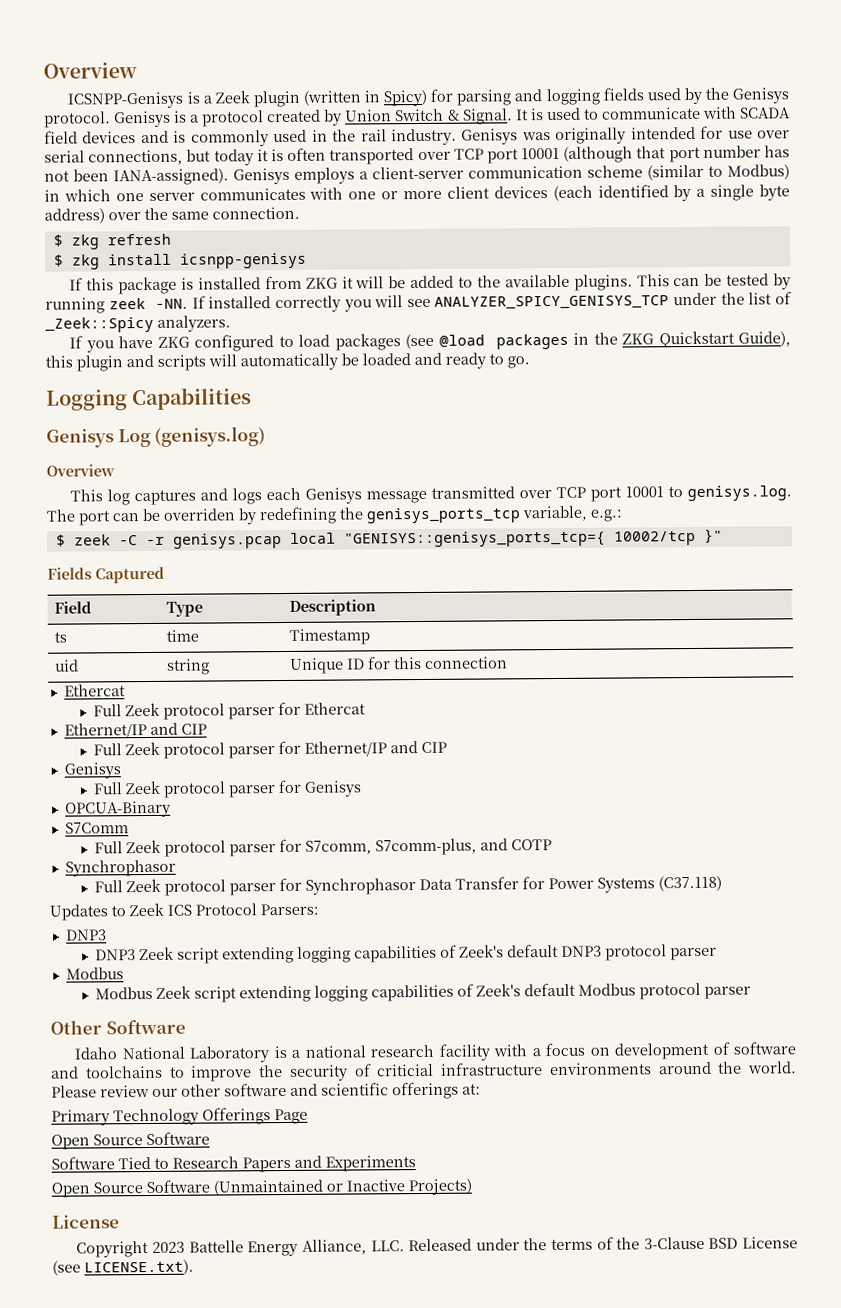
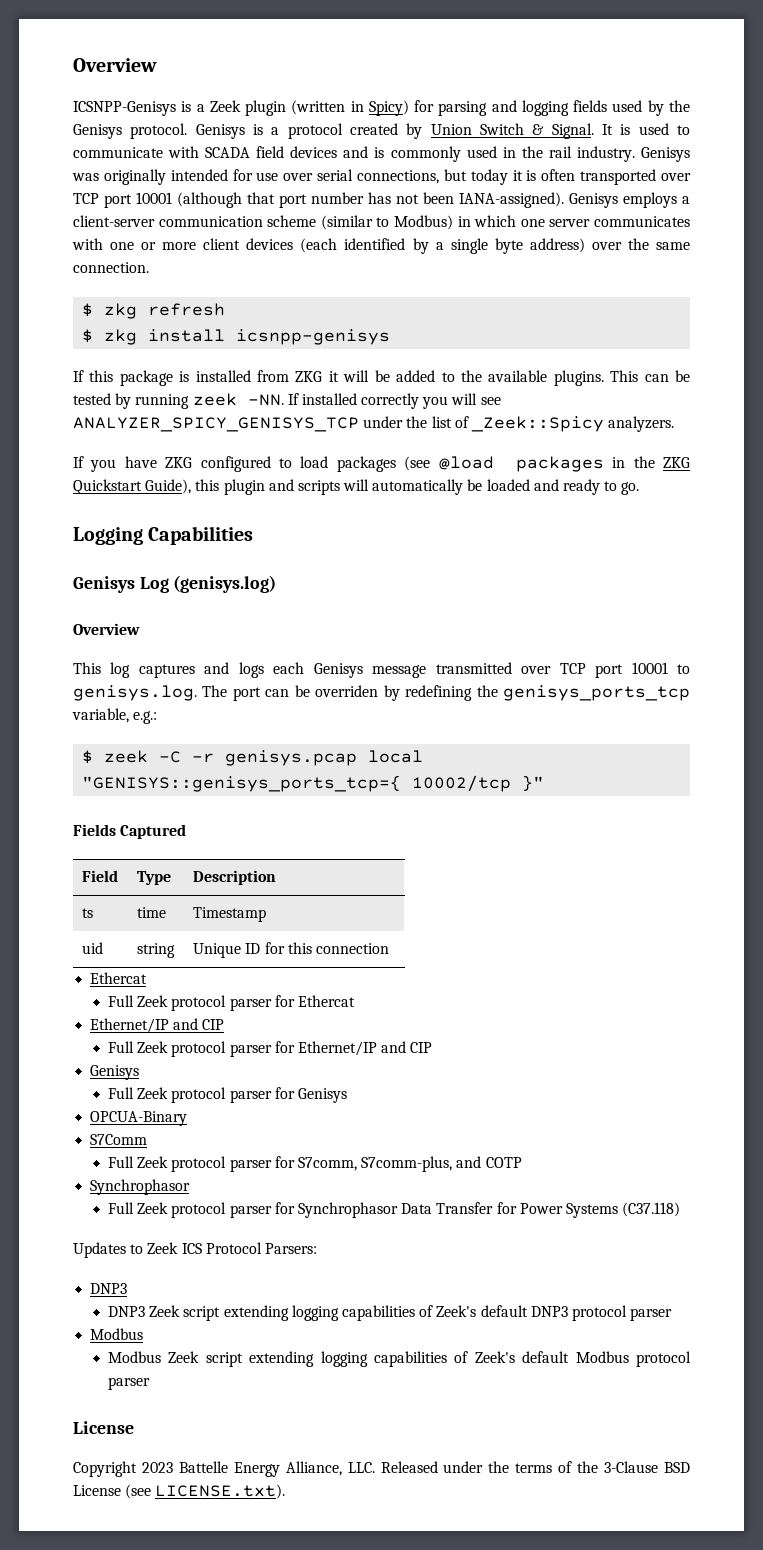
- Other Software
- Idaho National Laboratory is a national research facility with a focus on development of software and toolchains to improve the security of criticial infrastructure environments around the world. Please review our other software and scientific offerings at:
- Primary Technology Offerings Page
- Open Source Software
- Software Tied to Research Papers and Experiments
- Open Source Software (Unmaintained or Inactive Projects)

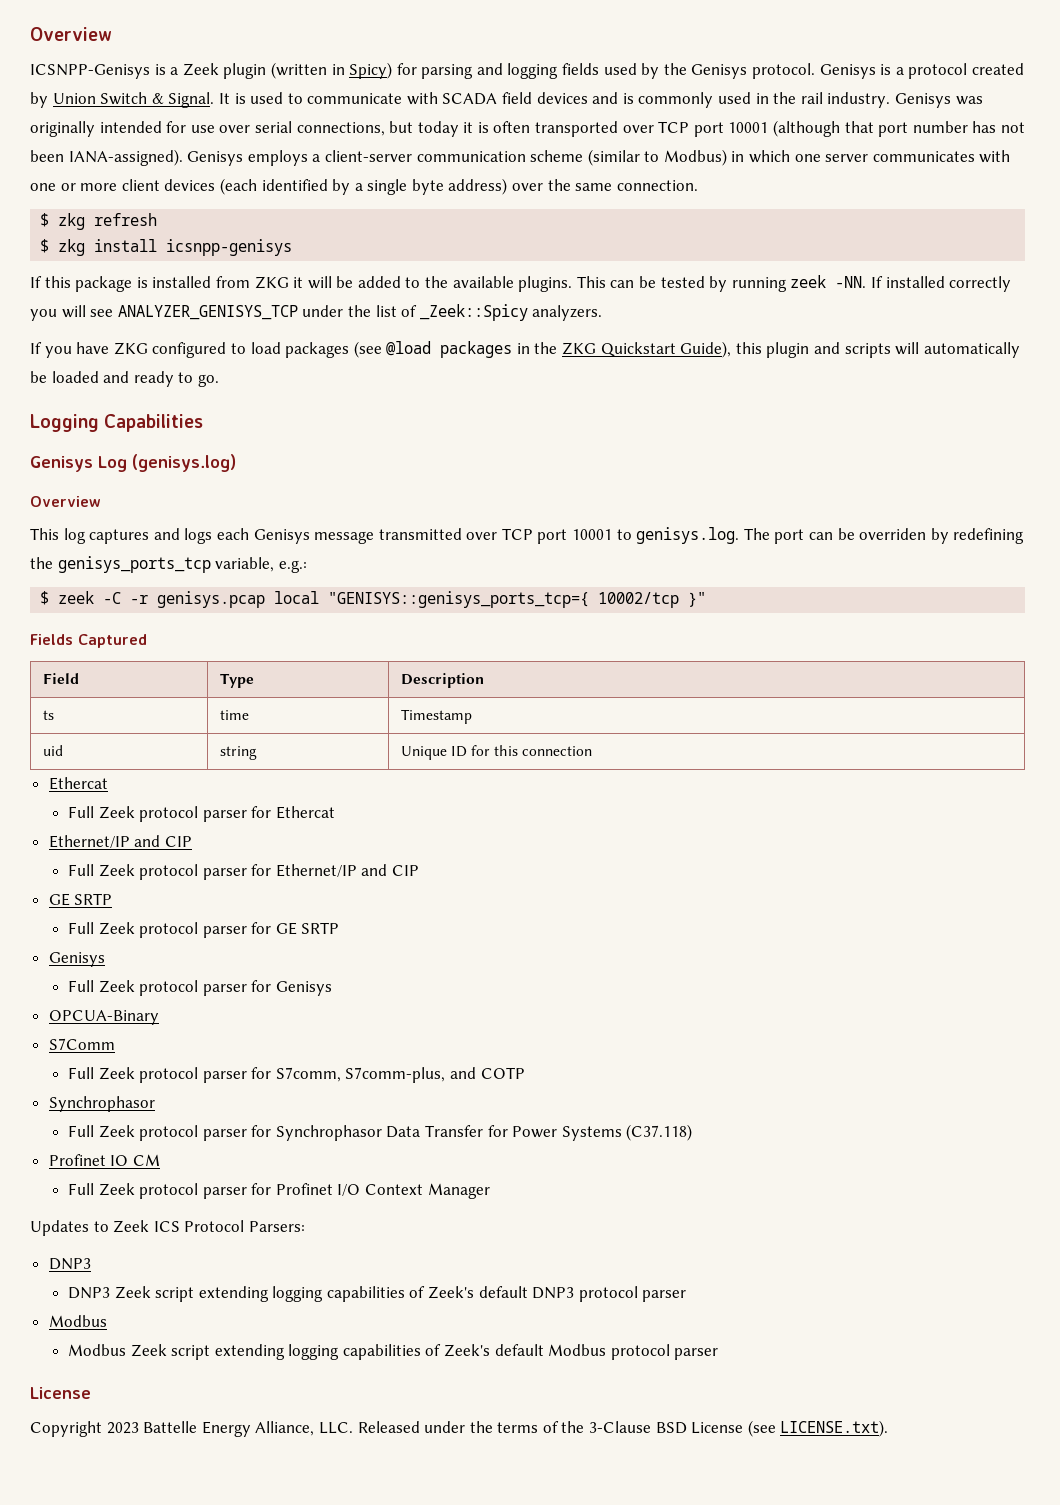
- If installed correctly you will see ANALYZER_SPICY_GENISYS_TCP under the list of _Zeek::Spicy analyzers.
+ If installed correctly you will see ANALYZER_GENISYS_TCP under the list of _Zeek::Spicy analyzers.
  Full Zeek protocol parser for Ethernet/IP and CIP
+ GE SRTP
+ Full Zeek protocol parser for GE SRTP
+ Profinet IO CM
+ Full Zeek protocol parser for Profinet I/O Context Manager

